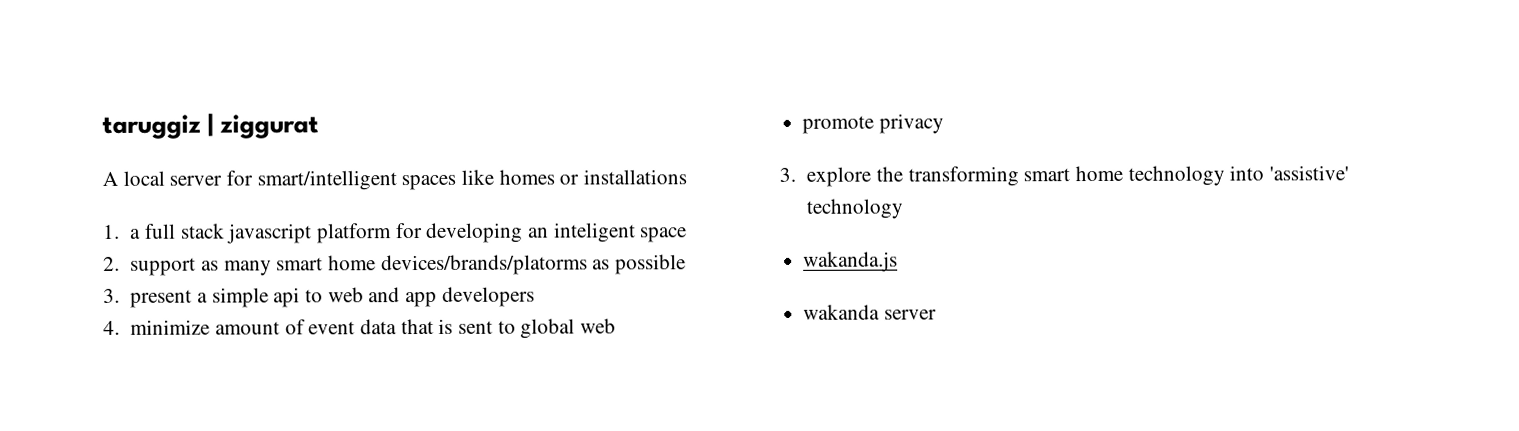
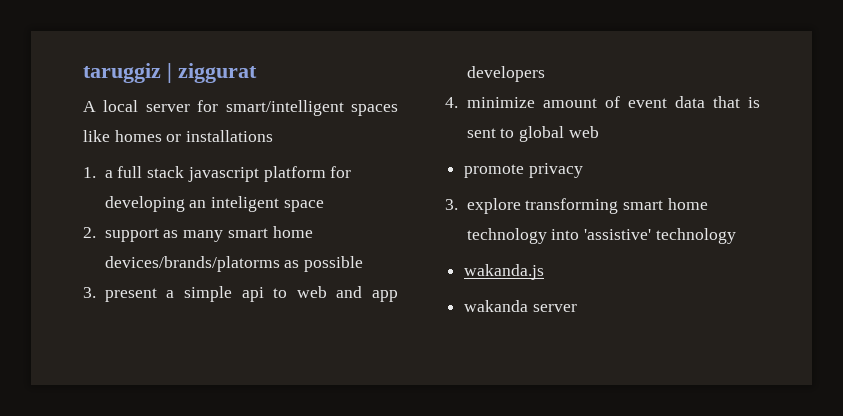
- 3. explore the transforming smart home technology into 'assistive' technology
+ 3. explore transforming smart home technology into 'assistive' technology

